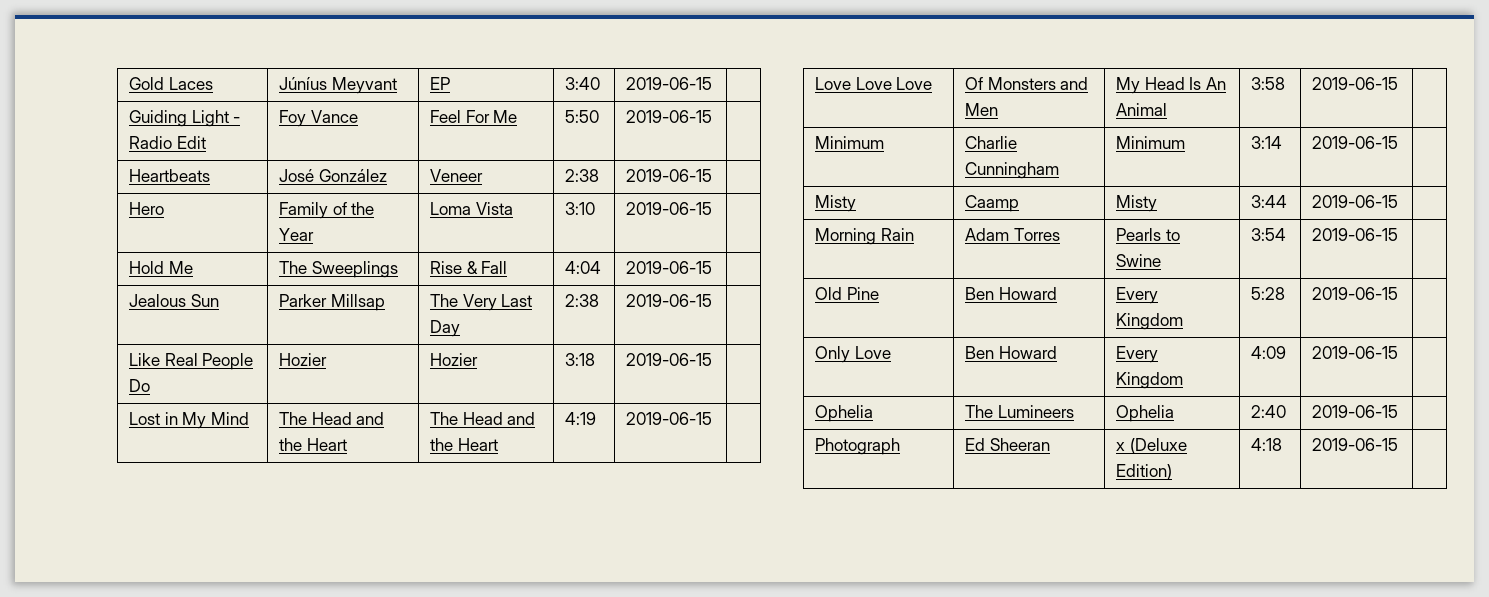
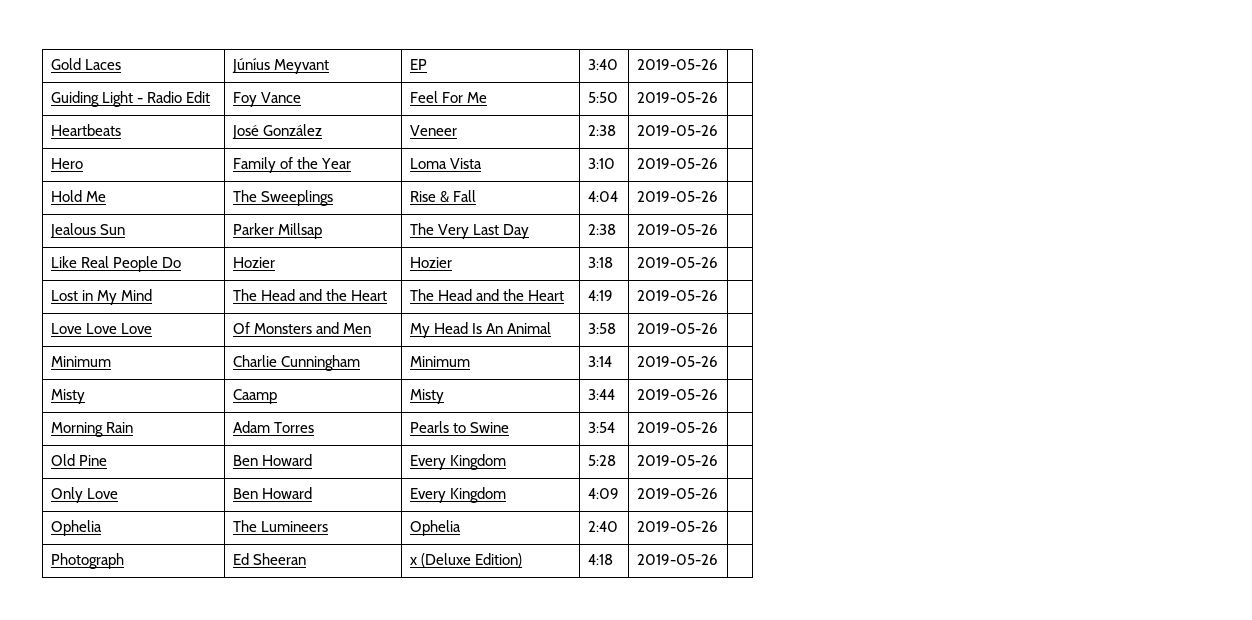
- Gold Laces | Júníus Meyvant | EP | 3:40 | 2019-06-15 |
+ Gold Laces | Júníus Meyvant | EP | 3:40 | 2019-05-26 |
- Guiding Light - Radio Edit | Foy Vance | Feel For Me | 5:50 | 2019-06-15 |
+ Guiding Light - Radio Edit | Foy Vance | Feel For Me | 5:50 | 2019-05-26 |
- Heartbeats | José González | Veneer | 2:38 | 2019-06-15 |
+ Heartbeats | José González | Veneer | 2:38 | 2019-05-26 |
- Hero | Family of the Year | Loma Vista | 3:10 | 2019-06-15 |
+ Hero | Family of the Year | Loma Vista | 3:10 | 2019-05-26 |
- Hold Me | The Sweeplings | Rise & Fall | 4:04 | 2019-06-15 |
+ Hold Me | The Sweeplings | Rise & Fall | 4:04 | 2019-05-26 |
- Jealous Sun | Parker Millsap | The Very Last Day | 2:38 | 2019-06-15 |
+ Jealous Sun | Parker Millsap | The Very Last Day | 2:38 | 2019-05-26 |
- Like Real People Do | Hozier | Hozier | 3:18 | 2019-06-15 |
+ Like Real People Do | Hozier | Hozier | 3:18 | 2019-05-26 |
- Lost in My Mind | The Head and the Heart | The Head and the Heart | 4:19 | 2019-06-15 |
+ Lost in My Mind | The Head and the Heart | The Head and the Heart | 4:19 | 2019-05-26 |
- Love Love Love | Of Monsters and Men | My Head Is An Animal | 3:58 | 2019-06-15 |
+ Love Love Love | Of Monsters and Men | My Head Is An Animal | 3:58 | 2019-05-26 |
- Minimum | Charlie Cunningham | Minimum | 3:14 | 2019-06-15 |
+ Minimum | Charlie Cunningham | Minimum | 3:14 | 2019-05-26 |
- Misty | Caamp | Misty | 3:44 | 2019-06-15 |
+ Misty | Caamp | Misty | 3:44 | 2019-05-26 |
- Morning Rain | Adam Torres | Pearls to Swine | 3:54 | 2019-06-15 |
+ Morning Rain | Adam Torres | Pearls to Swine | 3:54 | 2019-05-26 |
- Old Pine | Ben Howard | Every Kingdom | 5:28 | 2019-06-15 |
+ Old Pine | Ben Howard | Every Kingdom | 5:28 | 2019-05-26 |
- Only Love | Ben Howard | Every Kingdom | 4:09 | 2019-06-15 |
+ Only Love | Ben Howard | Every Kingdom | 4:09 | 2019-05-26 |
- Ophelia | The Lumineers | Ophelia | 2:40 | 2019-06-15 |
+ Ophelia | The Lumineers | Ophelia | 2:40 | 2019-05-26 |
- Photograph | Ed Sheeran | x (Deluxe Edition) | 4:18 | 2019-06-15 |
+ Photograph | Ed Sheeran | x (Deluxe Edition) | 4:18 | 2019-05-26 |

